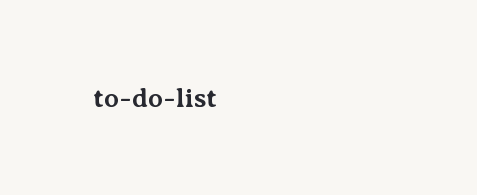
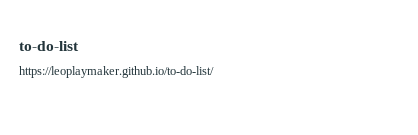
+ https://leoplaymaker.github.io/to-do-list/

